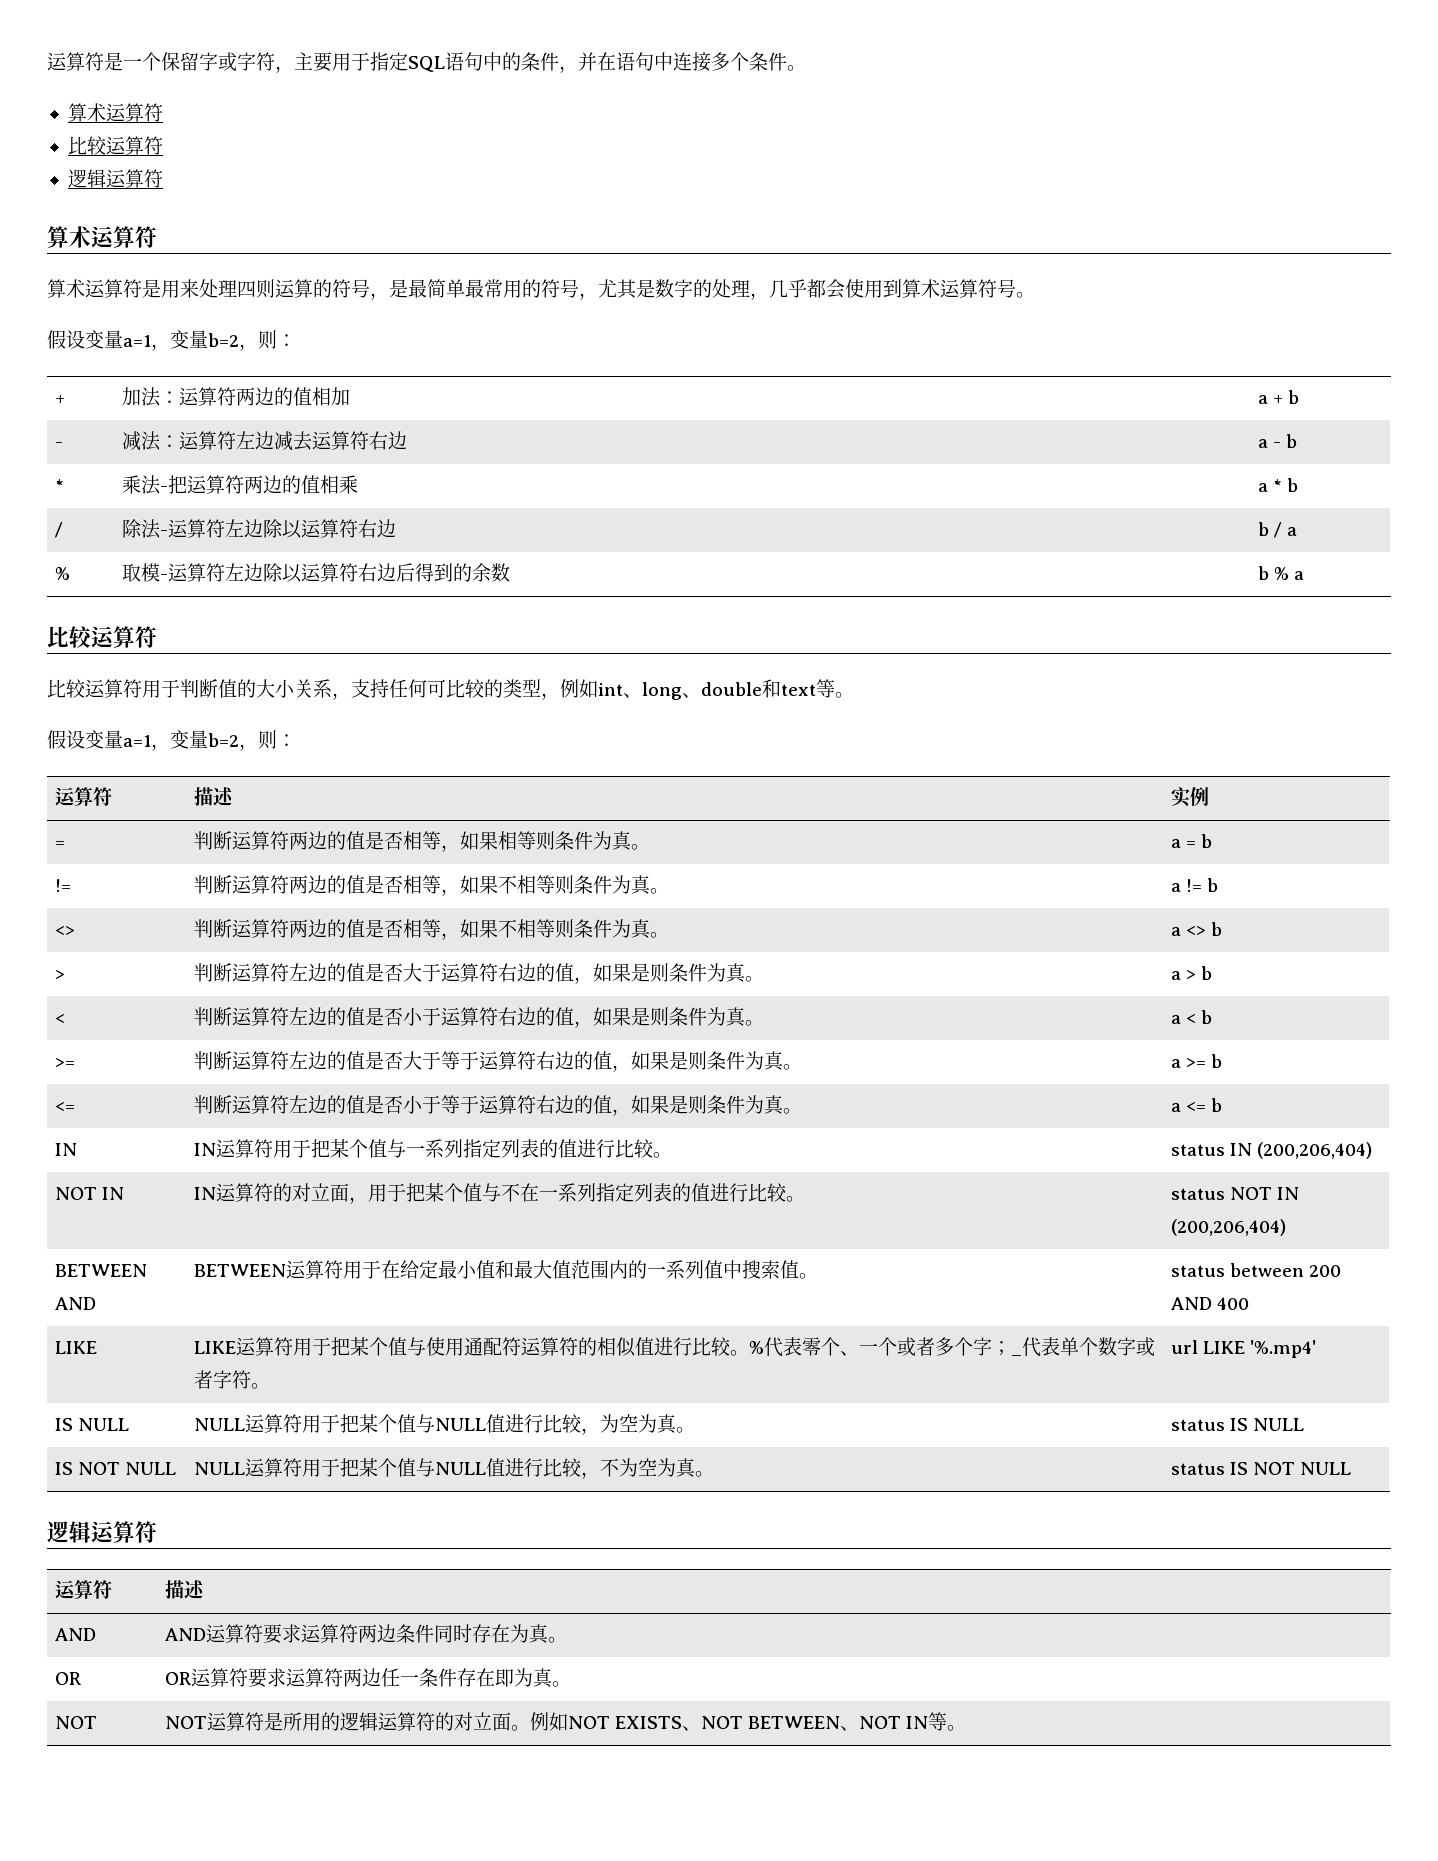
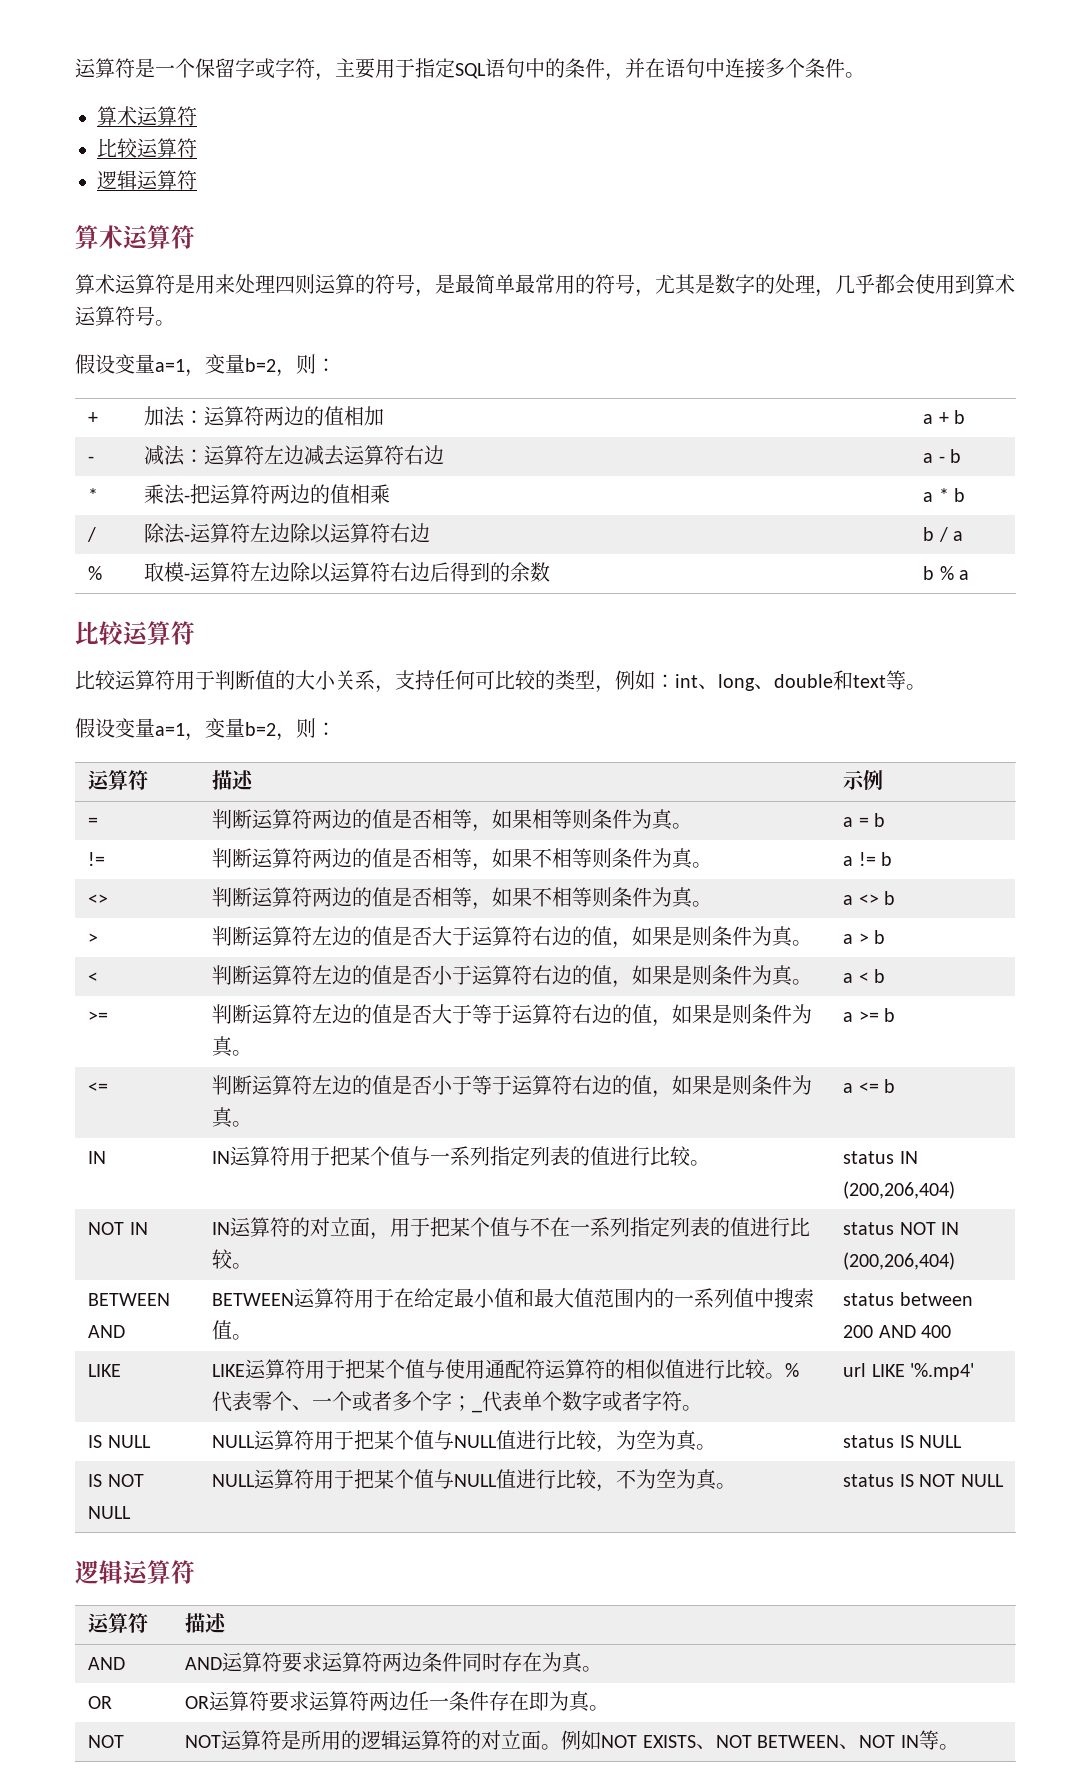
- 比较运算符用于判断值的大小关系，支持任何可比较的类型，例如int、long、double和text等。
+ 比较运算符用于判断值的大小关系，支持任何可比较的类型，例如：int、long、double和text等。
- 运算符 | 描述 | 实例
+ 运算符 | 描述 | 示例

